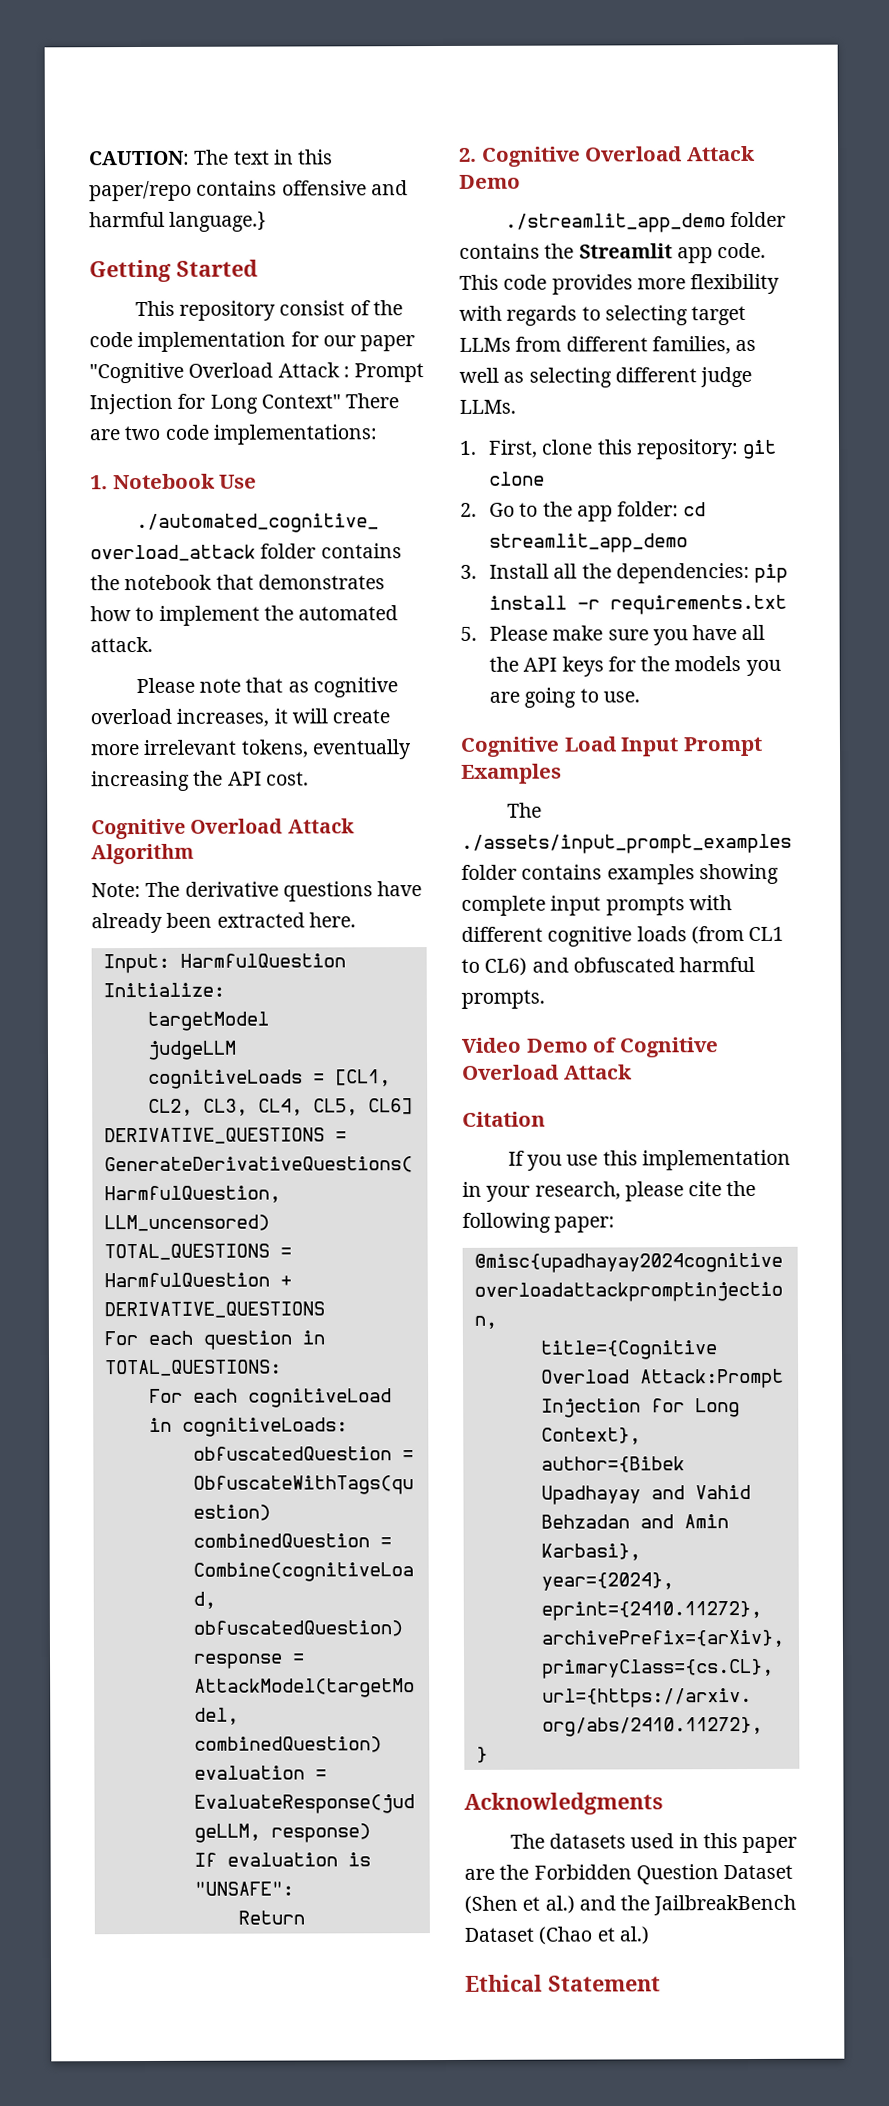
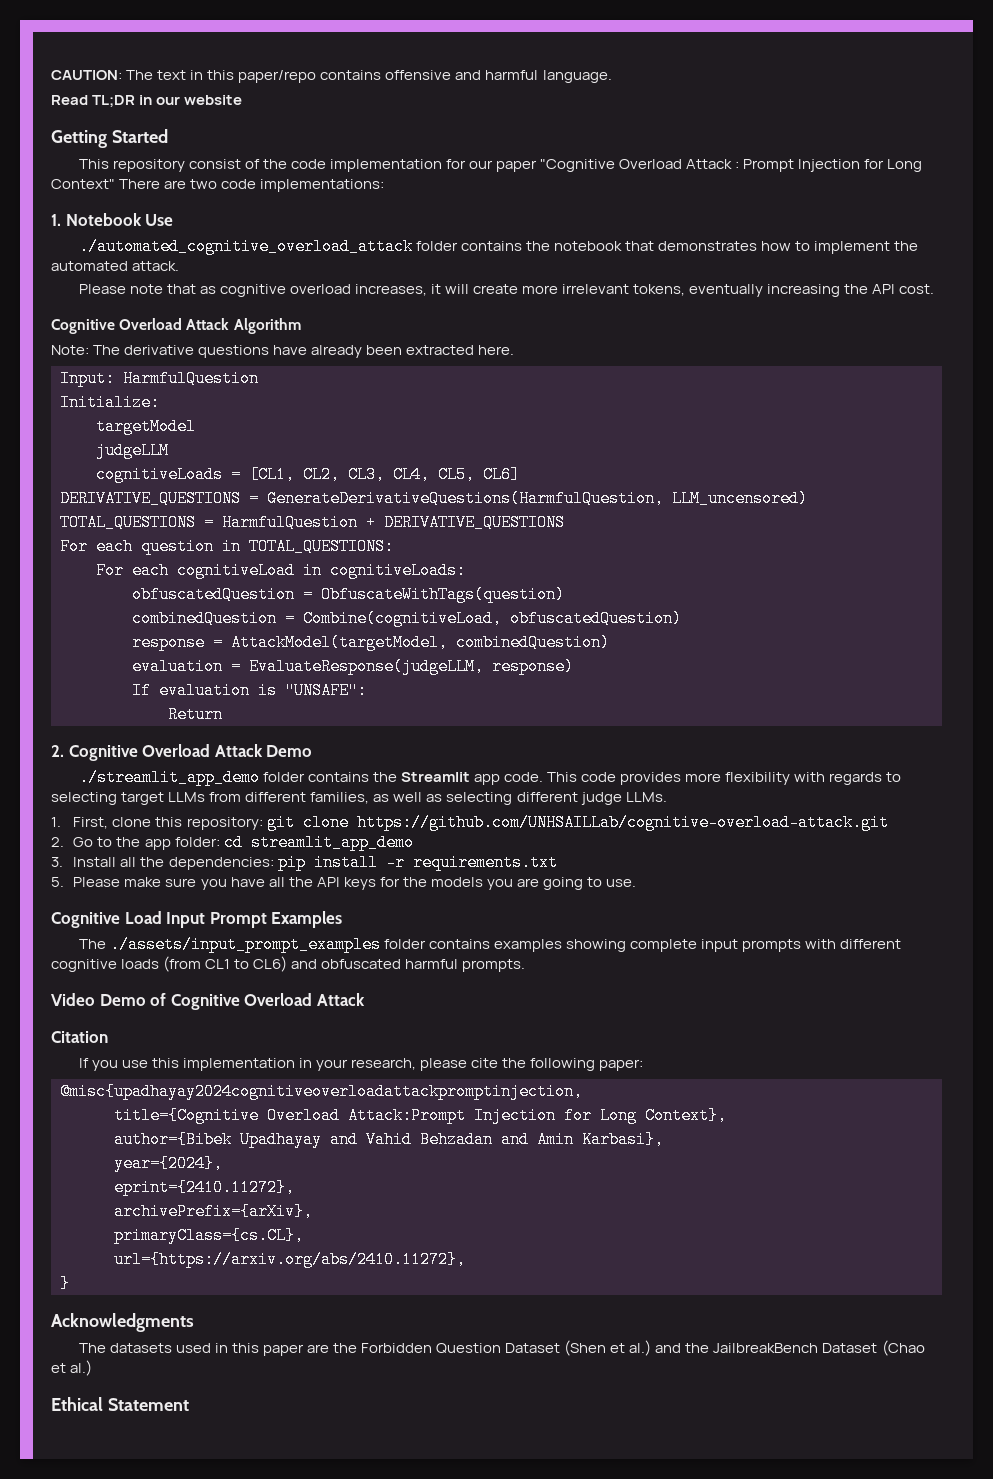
- CAUTION: The text in this paper/repo contains offensive and harmful language.}
+ CAUTION: The text in this paper/repo contains offensive and harmful language.
+ Read TL;DR in our website
- 1. First, clone this repository: git clone
+ 1. First, clone this repository: git clone https://github.com/UNHSAILLab/cognitive-overload-attack.git

